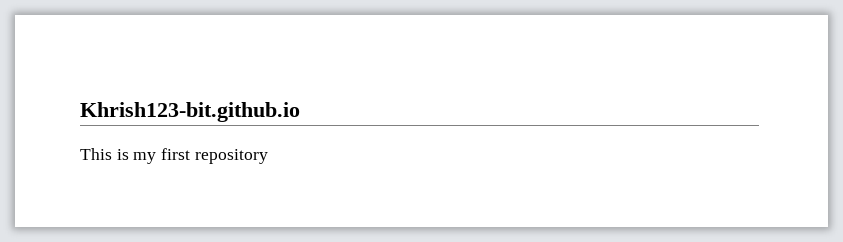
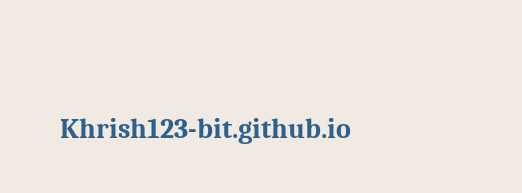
- This is my first repository

